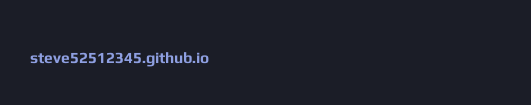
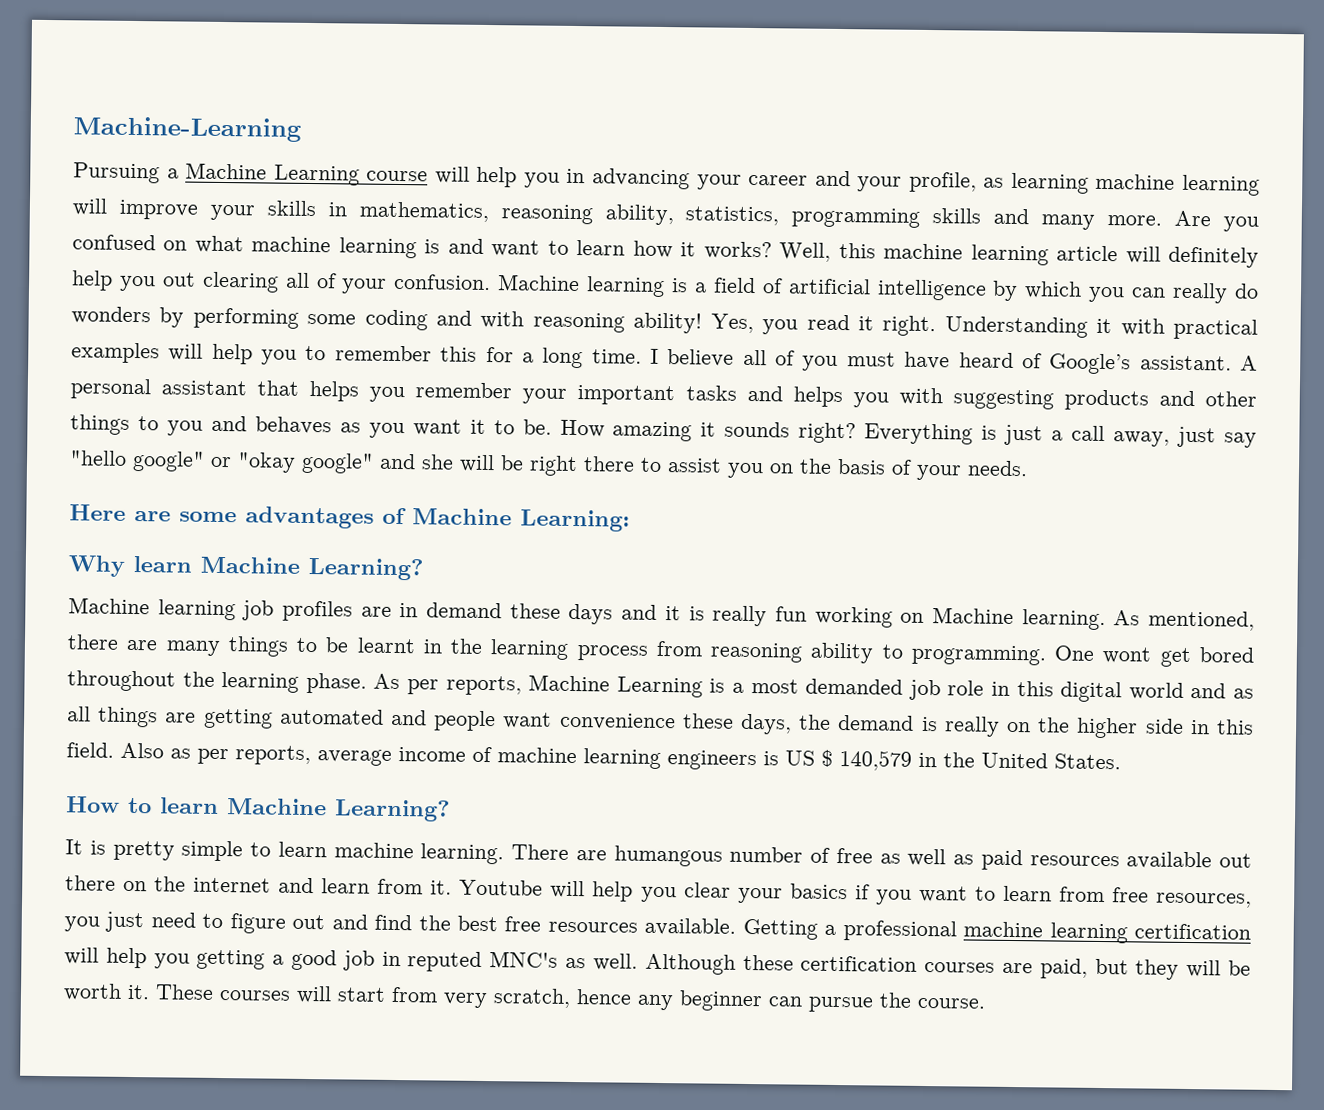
- steve52512345.github.io
+ Machine-Learning
+ Pursuing a Machine Learning course will help you in advancing your career and your profile, as learning machine learning will improve your skills in mathematics, reasoning ability, statistics, programming skills and many more. Are you confused on what machine learning is and want to learn how it works? Well, this machine learning article will definitely help you out clearing all of your confusion. Machine learning is a field of artificial intelligence by which you can really do wonders by performing some coding and with reasoning ability! Yes, you read it right. Understanding it with practical examples will help you to remember this for a long time. I believe all of you must have heard of Google’s assistant. A personal assistant that helps you remember your important tasks and helps you with suggesting products and other things to you and behaves as you want it to be. How amazing it sounds right? Everything is just a call away, just say "hello google" or "okay google" and she will be right there to assist you on the basis of your needs.
+ Here are some advantages of Machine Learning:
+ Why learn Machine Learning?
+ Machine learning job profiles are in demand these days and it is really fun working on Machine learning. As mentioned, there are many things to be learnt in the learning process from reasoning ability to programming. One wont get bored throughout the learning phase. As per reports, Machine Learning is a most demanded job role in this digital world and as all things are getting automated and people want convenience these days, the demand is really on the higher side in this field. Also as per reports, average income of machine learning engineers is US $ 140,579 in the United States.
+ How to learn Machine Learning?
+ It is pretty simple to learn machine learning. There are humangous number of free as well as paid resources available out there on the internet and learn from it. Youtube will help you clear your basics if you want to learn from free resources, you just need to figure out and find the best free resources available. Getting a professional machine learning certification will help you getting a good job in reputed MNC's as well. Although these certification courses are paid, but they will be worth it. These courses will start from very scratch, hence any beginner can pursue the course.

